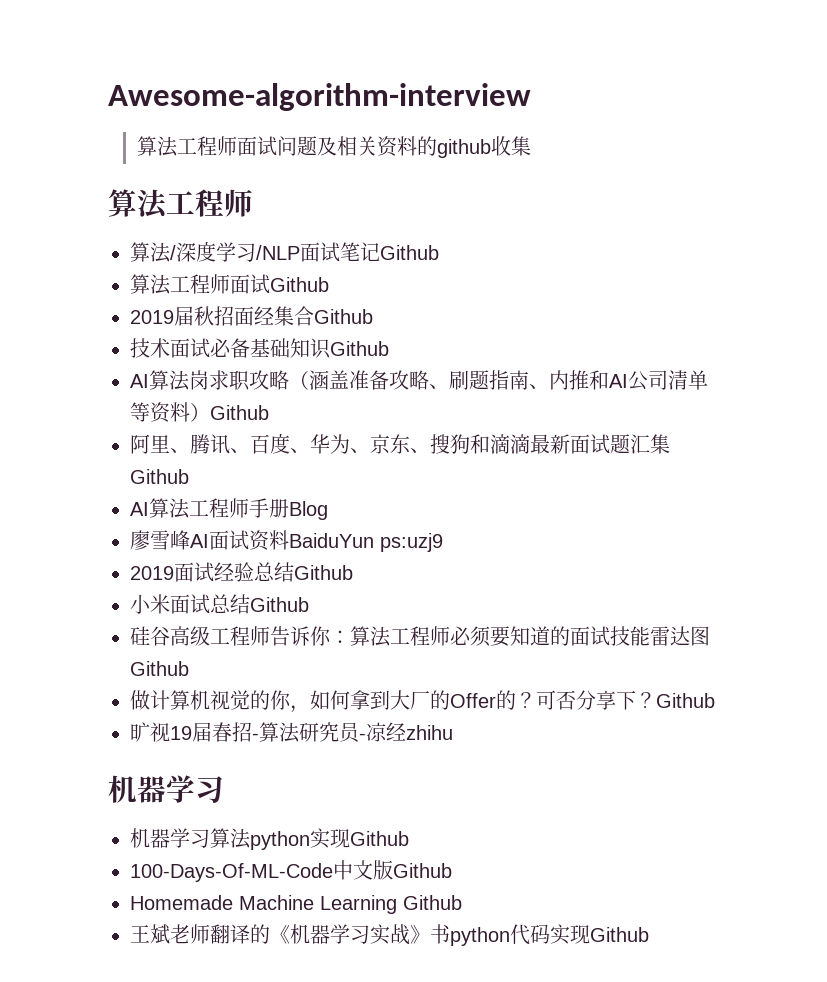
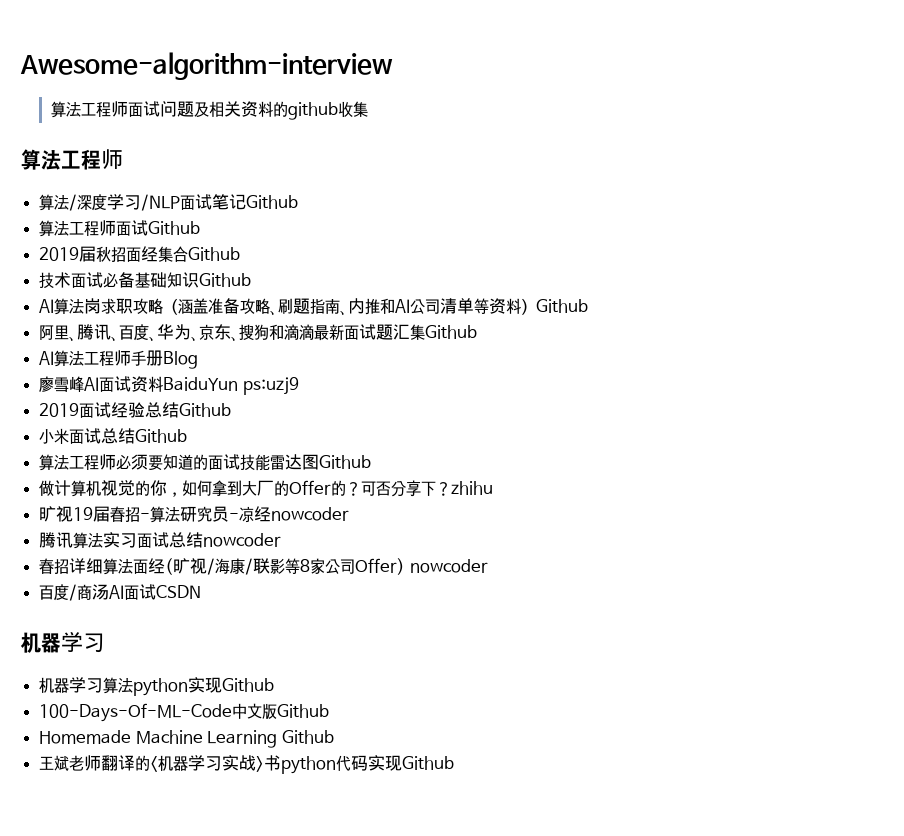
- 硅谷高级工程师告诉你：算法工程师必须要知道的面试技能雷达图Github
+ 算法工程师必须要知道的面试技能雷达图Github
- 可否分享下？Github
+ 可否分享下？zhihu
- 旷视19届春招-算法研究员-凉经zhihu
+ 旷视19届春招-算法研究员-凉经nowcoder
+ 腾讯算法实习面试总结nowcoder
+ 春招详细算法面经(旷视/海康/联影等8家公司Offer) nowcoder
+ 百度/商汤AI面试CSDN
- 王斌老师翻译的《机器学习实战》书python代码实现Github
+ 王斌老师翻译的<机器学习实战>书python代码实现Github

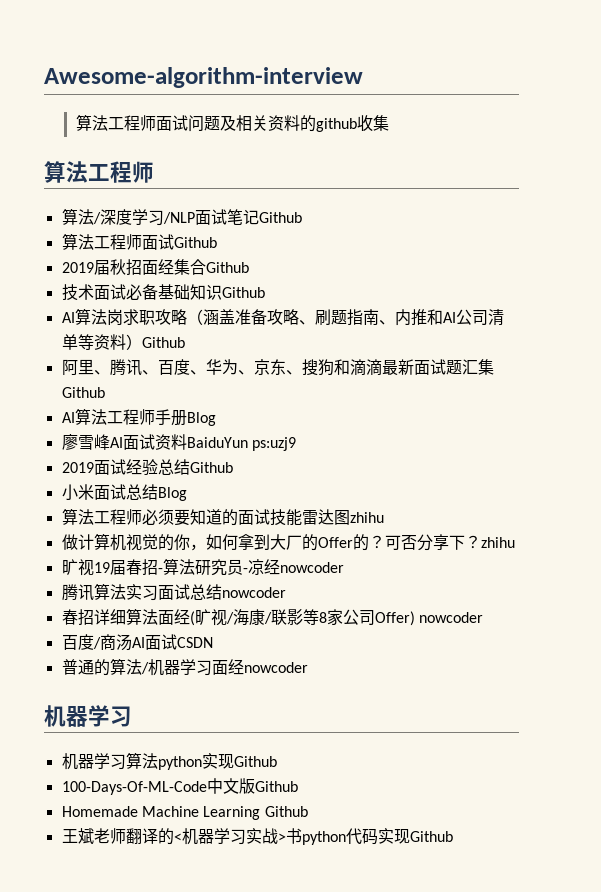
- 小米面试总结Github
+ 小米面试总结Blog
- 算法工程师必须要知道的面试技能雷达图Github
+ 算法工程师必须要知道的面试技能雷达图zhihu
+ 普通的算法/机器学习面经nowcoder

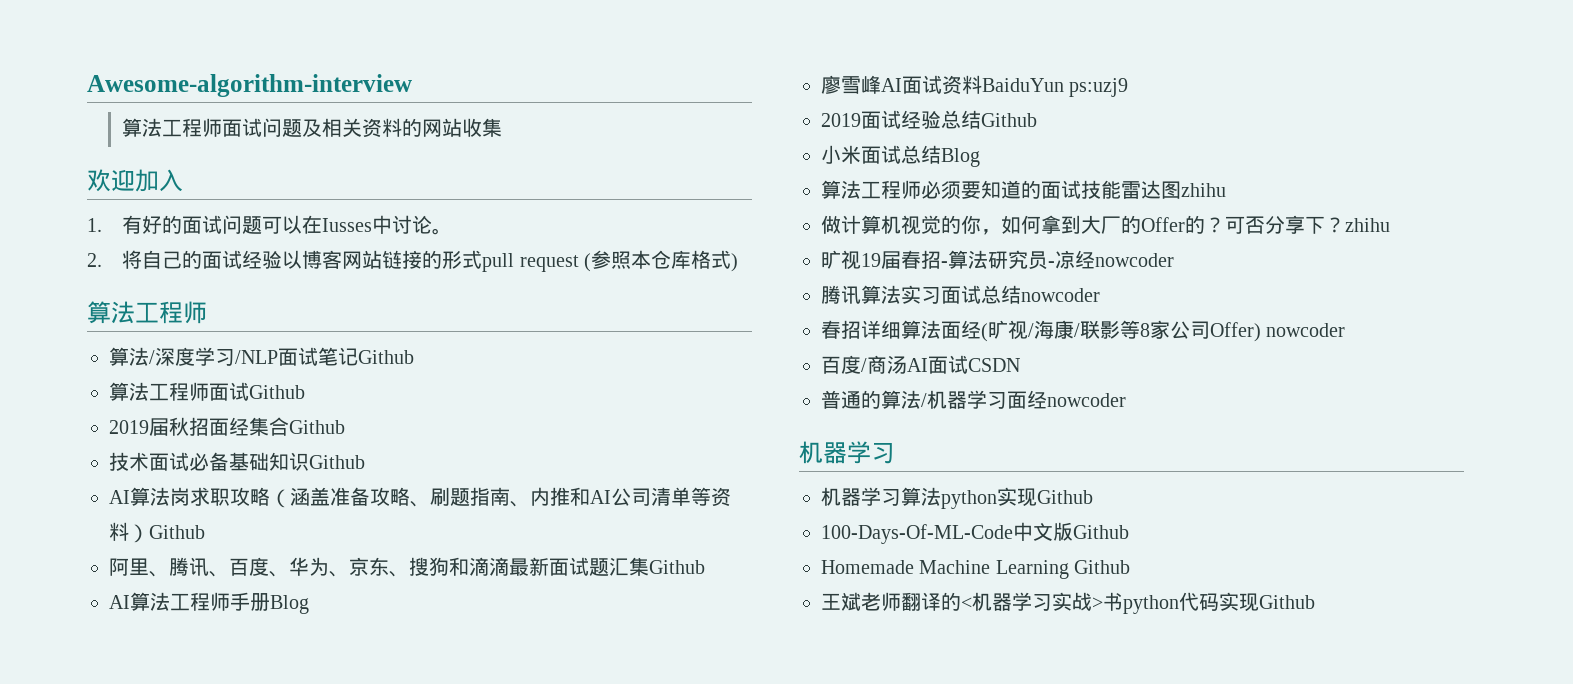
- 算法工程师面试问题及相关资料的github收集
+ 算法工程师面试问题及相关资料的网站收集
+ 欢迎加入
+ 1.有好的面试问题可以在Iusses中讨论。
+ 2.将自己的面试经验以博客网站链接的形式pull request (参照本仓库格式)

